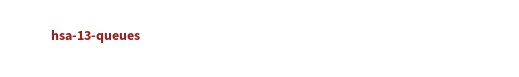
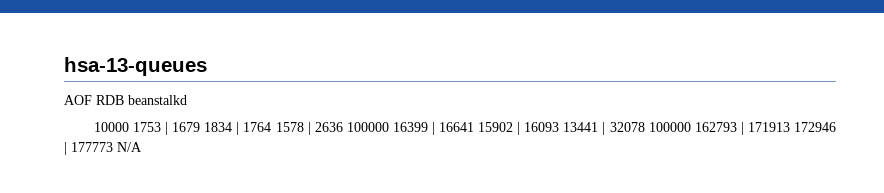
+ AOF RDB beanstalkd
+ 10000 1753 | 1679 1834 | 1764 1578 | 2636 100000 16399 | 16641 15902 | 16093 13441 | 32078 100000 162793 | 171913 172946 | 177773 N/A

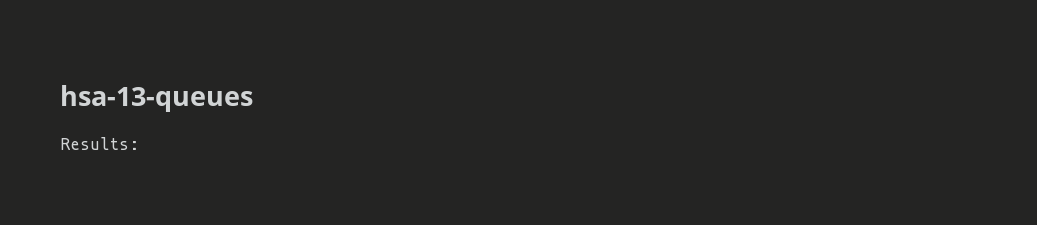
- AOF RDB beanstalkd
- 10000 1753 | 1679 1834 | 1764 1578 | 2636 100000 16399 | 16641 15902 | 16093 13441 | 32078 100000 162793 | 171913 172946 | 177773 N/A
+ Results:

